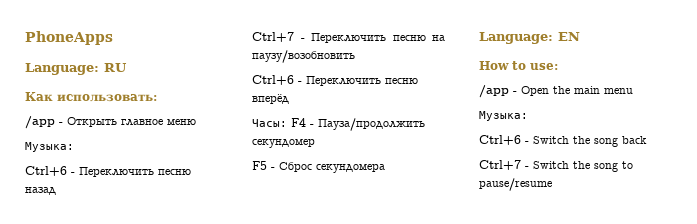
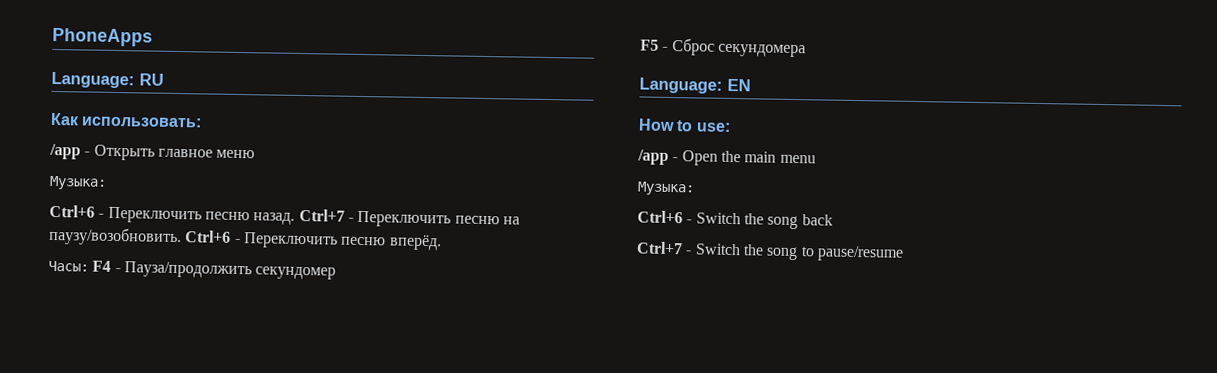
- Ctrl+6 - Переключить песню назад
- Ctrl+7 - Переключить песню на паузу/возобновить
- Ctrl+6 - Переключить песню вперёд
+ Ctrl+6 - Переключить песню назад. Ctrl+7 - Переключить песню на паузу/возобновить. Ctrl+6 - Переключить песню вперёд.

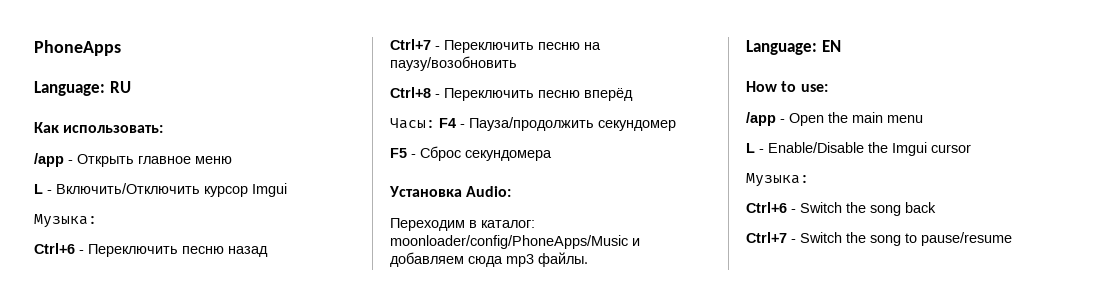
+ L - Включить/Отключить курсор Imgui
- Ctrl+6 - Переключить песню назад. Ctrl+7 - Переключить песню на паузу/возобновить. Ctrl+6 - Переключить песню вперёд.
+ Ctrl+6 - Переключить песню назад
+ Ctrl+7 - Переключить песню на паузу/возобновить
+ Ctrl+8 - Переключить песню вперёд
+ Установка Audio:
+ Переходим в каталог: moonloader/config/PhoneApps/Music и добавляем сюда mp3 файлы.
+ L - Enable/Disable the Imgui cursor

